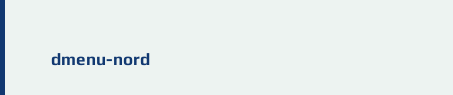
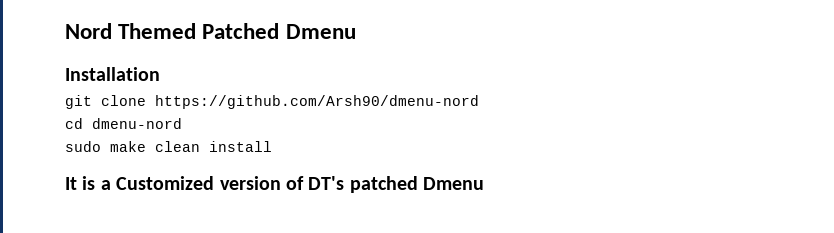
- dmenu-nord
+ Nord Themed Patched Dmenu
+ Installation
+ git clone https://github.com/Arsh90/dmenu-nord
+ cd dmenu-nord
+ sudo make clean install
+ It is a Customized version of DT's patched Dmenu

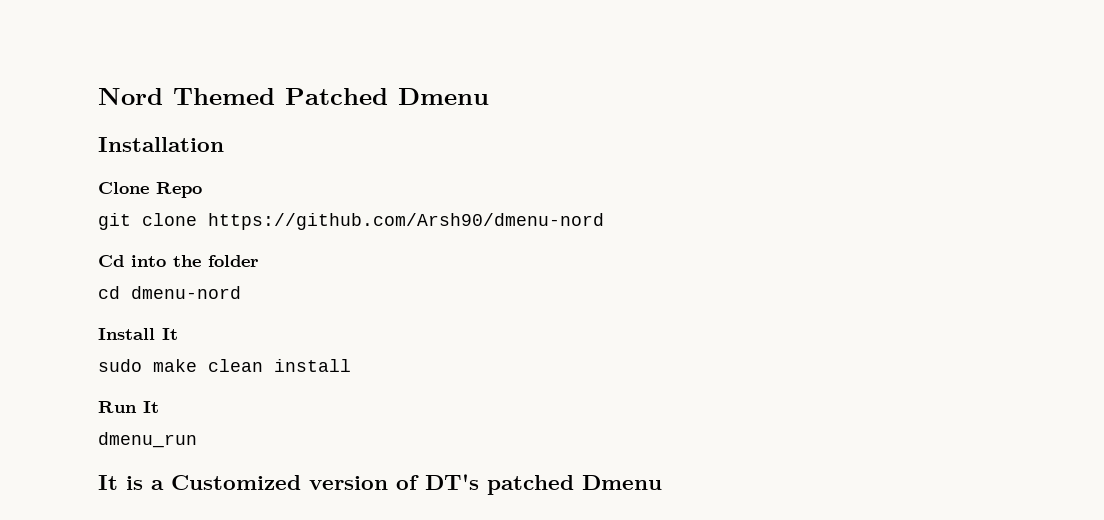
+ Clone Repo
+ Cd into the folder
+ Install It
+ Run It
+ dmenu_run

